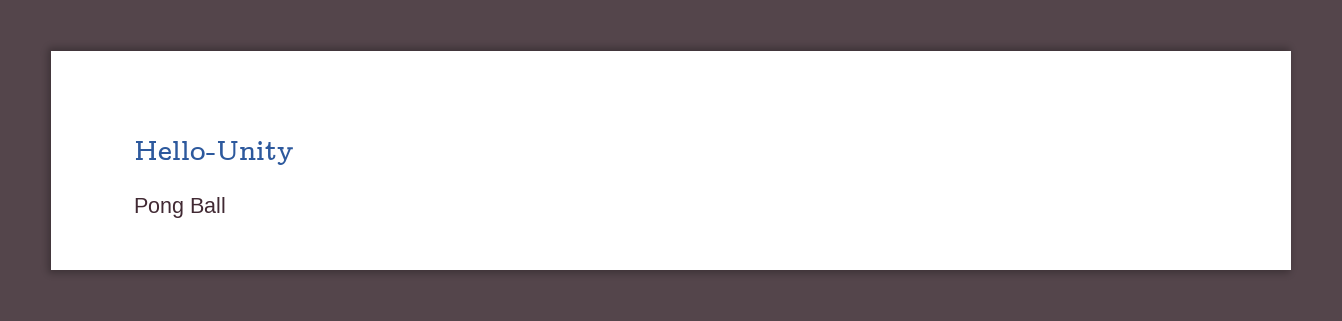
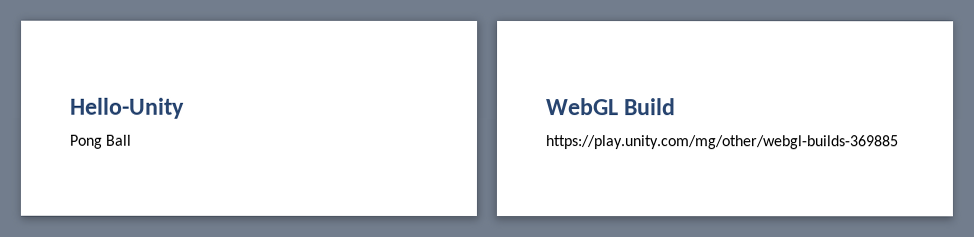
+ WebGL Build
+ https://play.unity.com/mg/other/webgl-builds-369885

